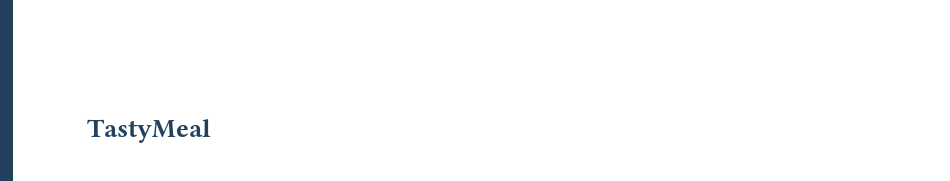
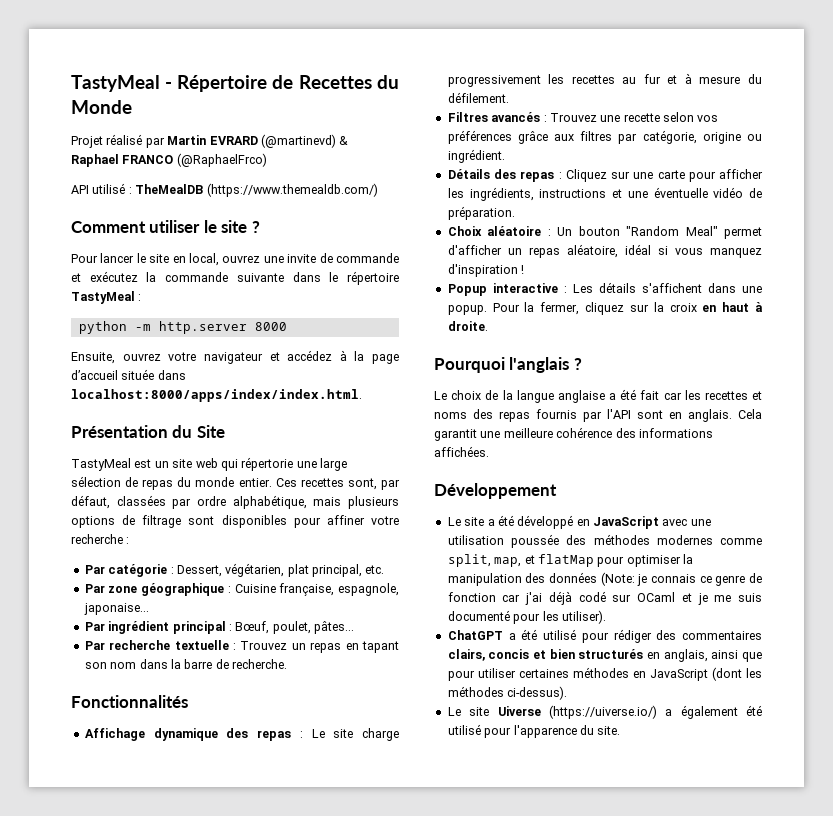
- TastyMeal
+ TastyMeal - Répertoire de Recettes du Monde
+ Projet réalisé par Martin EVRARD (@martinevd) & Raphael FRANCO (@RaphaelFrco)
+ API utilisé : TheMealDB (https://www.themealdb.com/)
+ Comment utiliser le site ?
+ Pour lancer le site en local, ouvrez une invite de commande et exécutez la commande suivante dans le répertoire TastyMeal :
+ python -m http.server 8000
+ Ensuite, ouvrez votre navigateur et accédez à la page d’accueil située dans localhost:8000/apps/index/index.html.
+ Présentation du Site
+ TastyMeal est un site web qui répertorie une large sélection de repas du monde entier. Ces recettes sont, par défaut, classées par ordre alphabétique, mais plusieurs options de filtrage sont disponibles pour affiner votre recherche :
+ Par catégorie : Dessert, végétarien, plat principal, etc.
+ Par zone géographique : Cuisine française, espagnole, japonaise...
+ Par ingrédient principal : Bœuf, poulet, pâtes...
+ Par recherche textuelle : Trouvez un repas en tapant son nom dans la barre de recherche.
+ Fonctionnalités
+ Affichage dynamique des repas : Le site charge progressivement les recettes au fur et à mesure du défilement.
+ Filtres avancés : Trouvez une recette selon vos préférences grâce aux filtres par catégorie, origine ou ingrédient.
+ Détails des repas : Cliquez sur une carte pour afficher les ingrédients, instructions et une éventuelle vidéo de préparation.
+ Choix aléatoire : Un bouton "Random Meal" permet d'afficher un repas aléatoire, idéal si vous manquez d'inspiration !
+ Popup interactive : Les détails s'affichent dans une popup. Pour la fermer, cliquez sur la croix en haut à droite.
+ Pourquoi l'anglais ?
+ Le choix de la langue anglaise a été fait car les recettes et noms des repas fournis par l'API sont en anglais. Cela garantit une meilleure cohérence des informations affichées.
+ Développement
+ Le site a été développé en JavaScript avec une utilisation poussée des méthodes modernes comme split, map, et flatMap pour optimiser la manipulation des données (Note: je connais ce genre de fonction car j'ai déjà codé sur OCaml et je me suis documenté pour les utiliser).
+ ChatGPT a été utilisé pour rédiger des commentaires clairs, concis et bien structurés en anglais, ainsi que pour utiliser certaines méthodes en JavaScript (dont les méthodes ci-dessus).
+ Le site Uiverse (https://uiverse.io/) a également été utilisé pour l'apparence du site.

